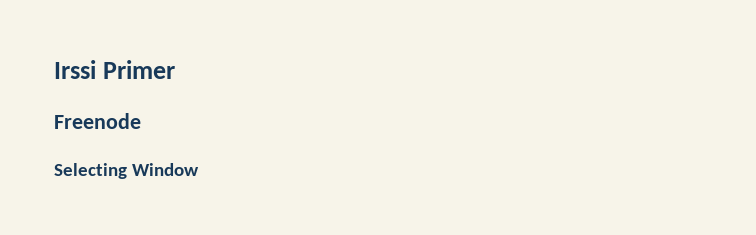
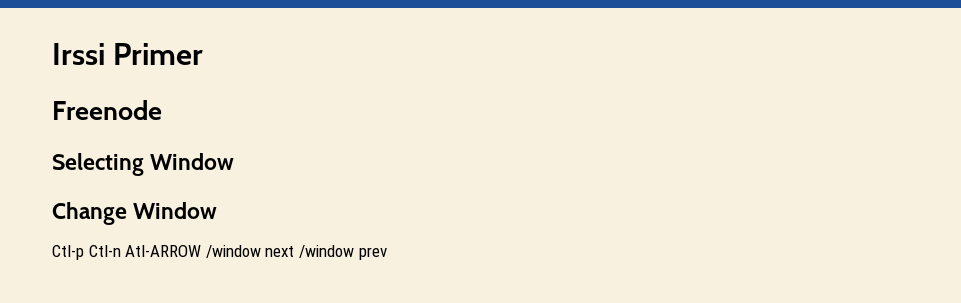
+ Change Window
+ Ctl-p Ctl-n Atl-ARROW /window next /window prev

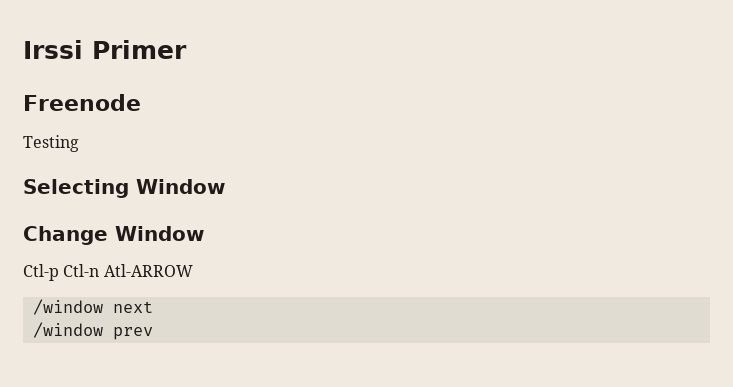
+ Testing
- Ctl-p Ctl-n Atl-ARROW /window next /window prev
+ Ctl-p Ctl-n Atl-ARROW
+ /window next
+ /window prev

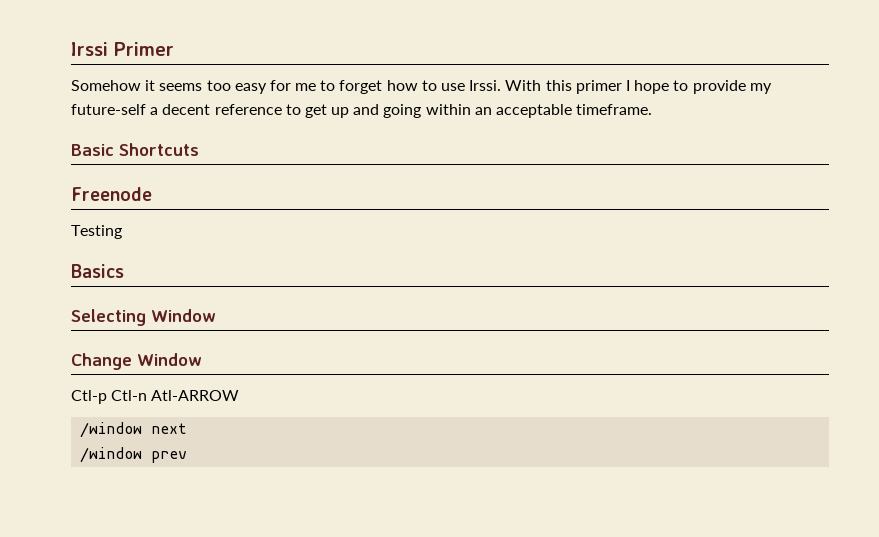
+ Somehow it seems too easy for me to forget how to use Irssi. With this primer I hope to provide my future-self a decent reference to get up and going within an acceptable timeframe.
+ Basic Shortcuts
+ Basics

